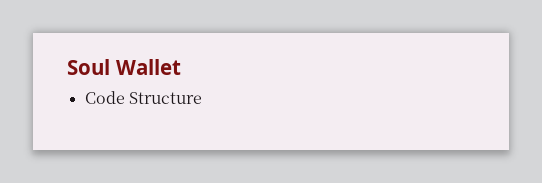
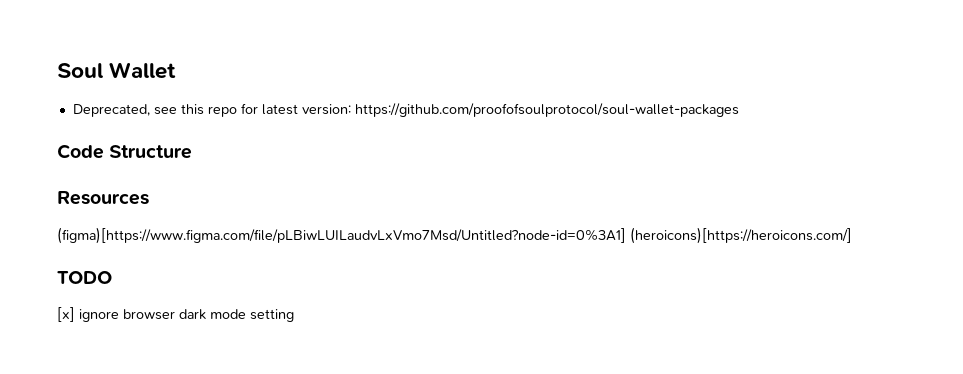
+ Deprecated, see this repo for latest version: https://github.com/proofofsoulprotocol/soul-wallet-packages
  Code Structure
+ Resources
+ (figma)[https://www.figma.com/file/pLBiwLUILaudvLxVmo7Msd/Untitled?node-id=0%3A1] (heroicons)[https://heroicons.com/]
+ TODO
+ [x] ignore browser dark mode setting

